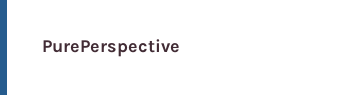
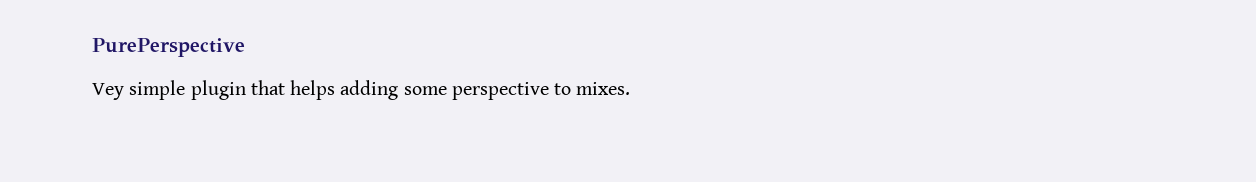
+ Vey simple plugin that helps adding some perspective to mixes.

